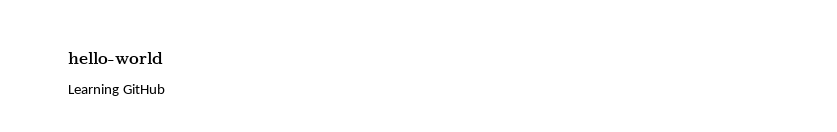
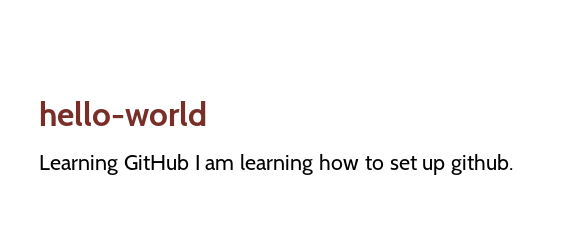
- Learning GitHub
+ Learning GitHub I am learning how to set up github.

